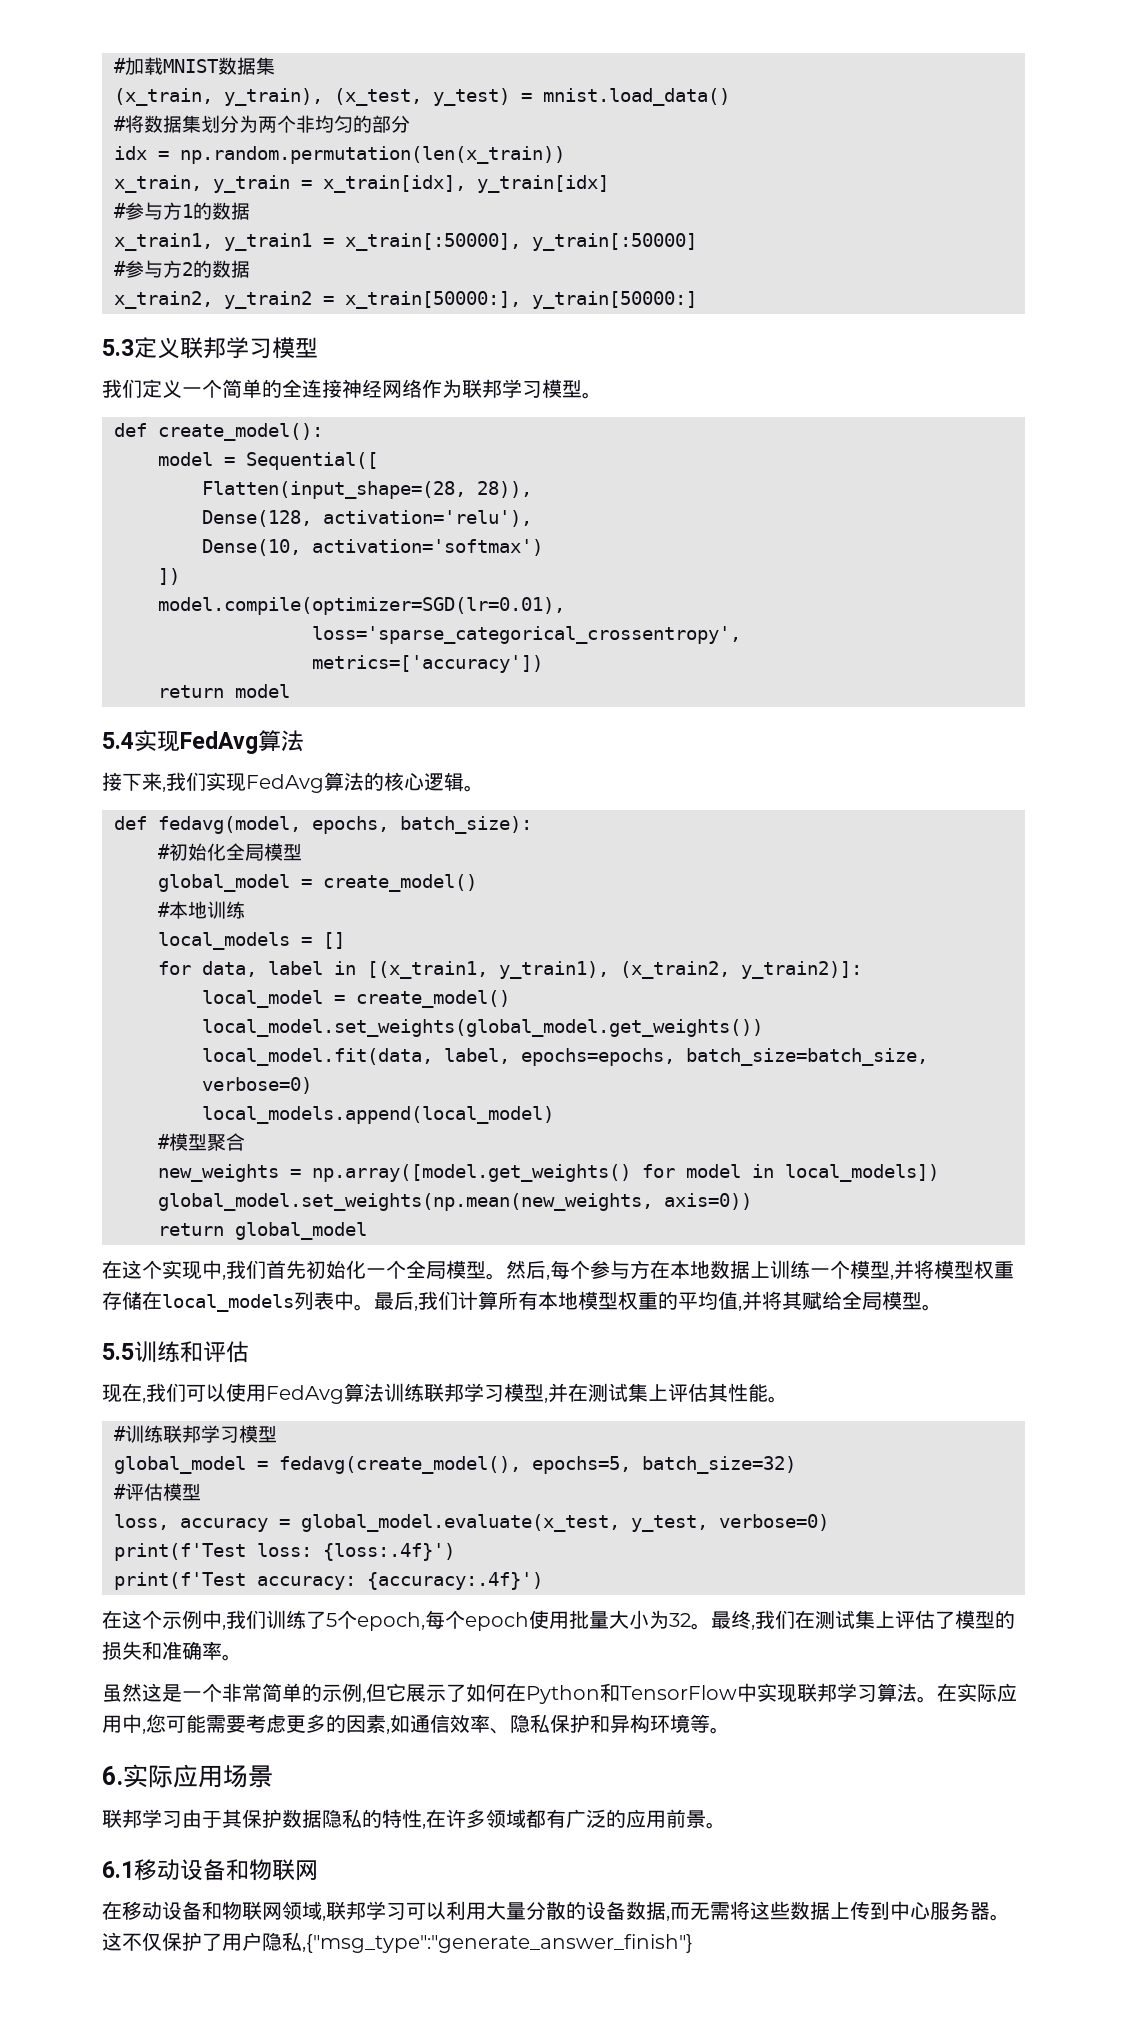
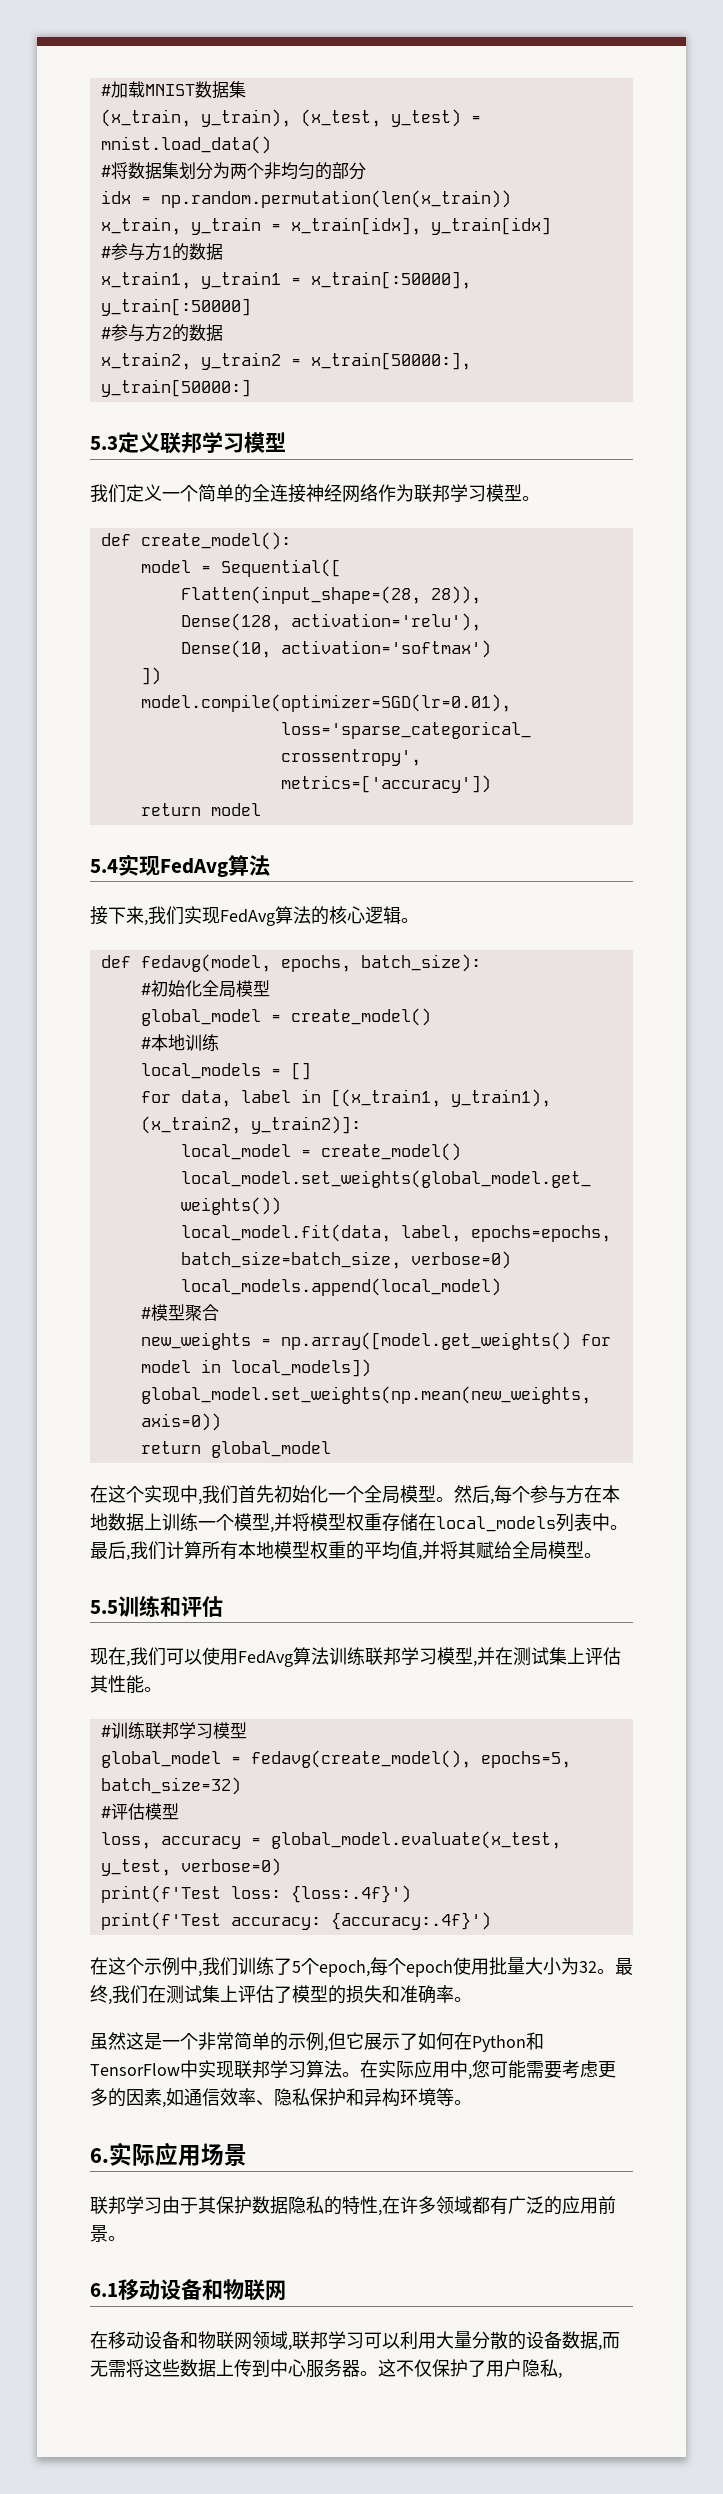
- 这不仅保护了用户隐私,{"msg_type":"generate_answer_finish"}
+ 这不仅保护了用户隐私,

